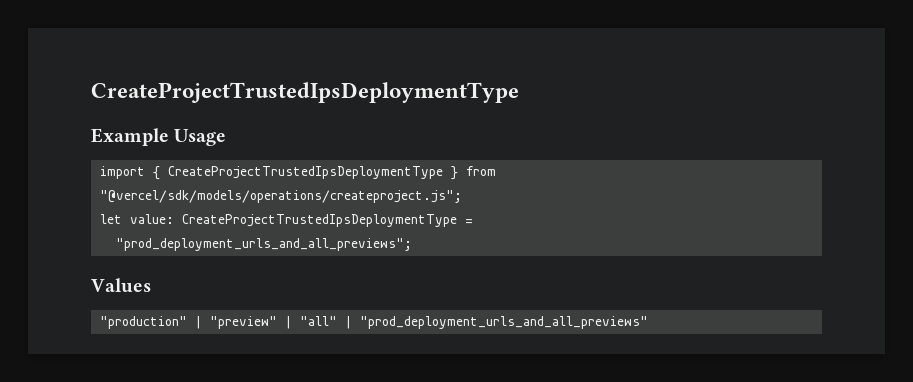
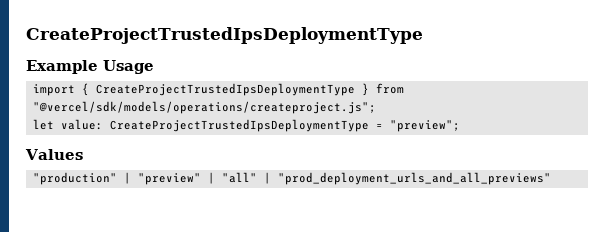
- let value: CreateProjectTrustedIpsDeploymentType =
- "prod_deployment_urls_and_all_previews";
+ let value: CreateProjectTrustedIpsDeploymentType = "preview";

